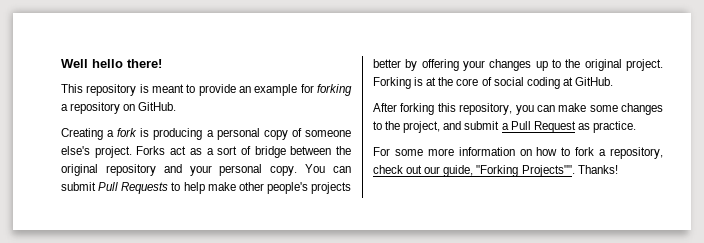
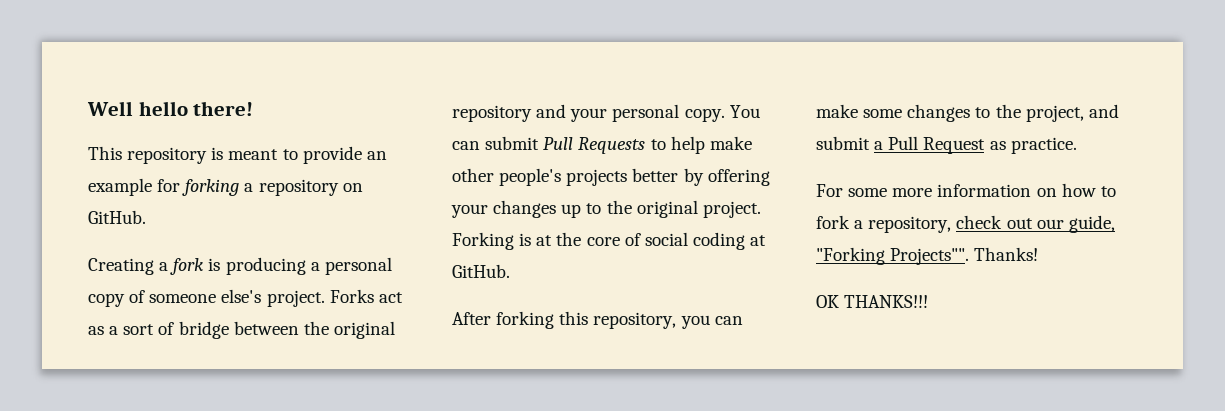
+ OK THANKS!!!

